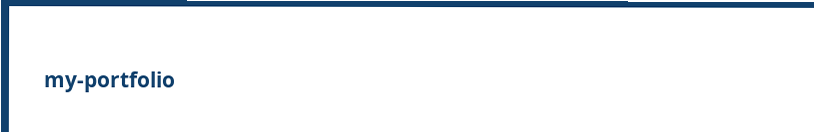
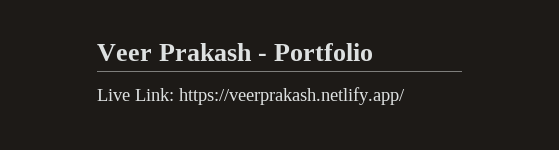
- my-portfolio
+ Veer Prakash - Portfolio
+ Live Link: https://veerprakash.netlify.app/

